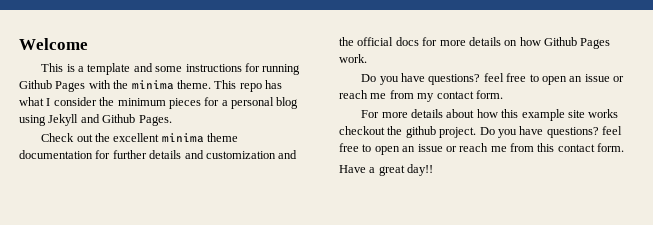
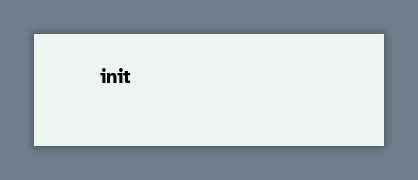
- Welcome
- This is a template and some instructions for running Github Pages with the minima theme. This repo has what I consider the minimum pieces for a personal blog using Jekyll and Github Pages.
- Check out the excellent minima theme documentation for further details and customization and the official docs for more details on how Github Pages work.
- Do you have questions? feel free to open an issue or reach me from my contact form.
- For more details about how this example site works checkout the github project. Do you have questions? feel free to open an issue or reach me from this contact form.
- Have a great day!!
+ init

